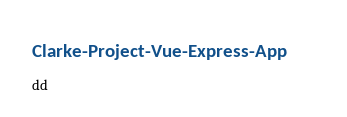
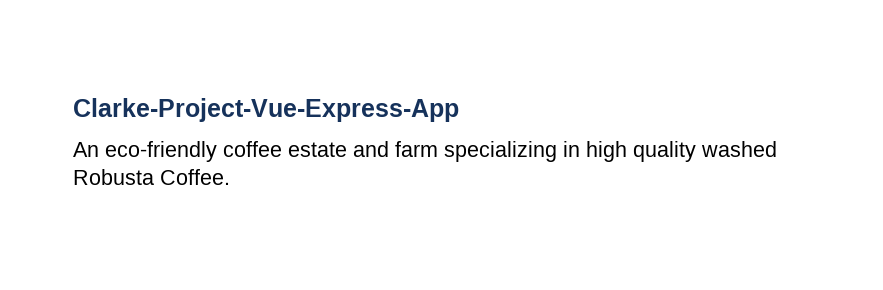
- dd
+ An eco-friendly coffee estate and farm specializing in high quality washed Robusta Coffee.

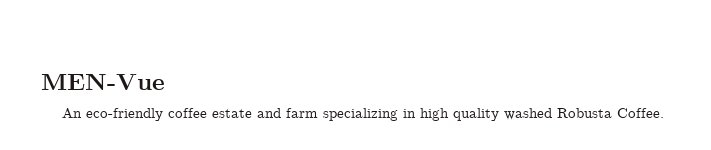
- Clarke-Project-Vue-Express-App
+ MEN-Vue

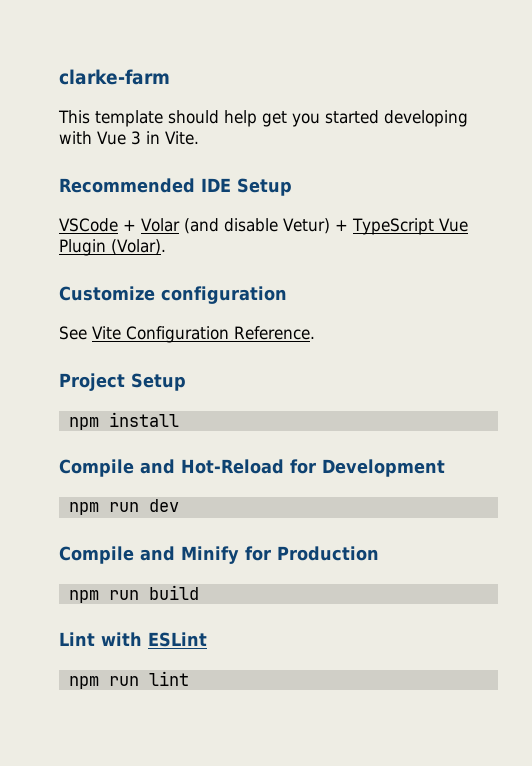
- MEN-Vue
- An eco-friendly coffee estate and farm specializing in high quality washed Robusta Coffee.
+ clarke-farm
+ This template should help get you started developing with Vue 3 in Vite.
+ Recommended IDE Setup
+ VSCode + Volar (and disable Vetur) + TypeScript Vue Plugin (Volar).
+ Customize configuration
+ See Vite Configuration Reference.
+ Project Setup
+ npm install
+ Compile and Hot-Reload for Development
+ npm run dev
+ Compile and Minify for Production
+ npm run build
+ Lint with ESLint
+ npm run lint

